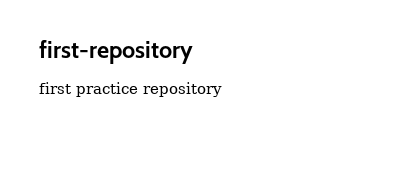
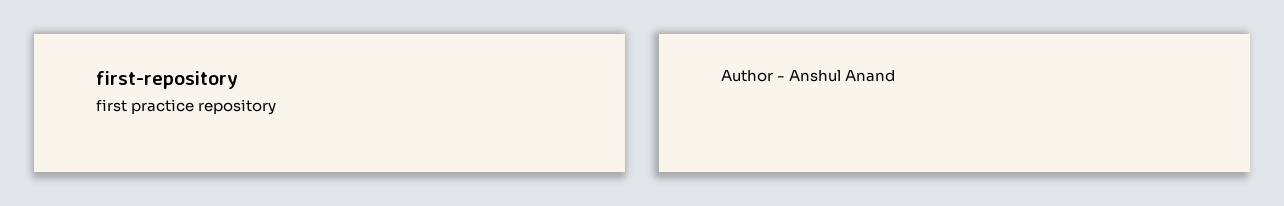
+ Author - Anshul Anand

